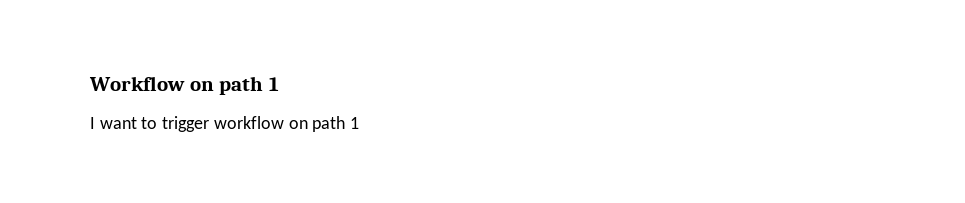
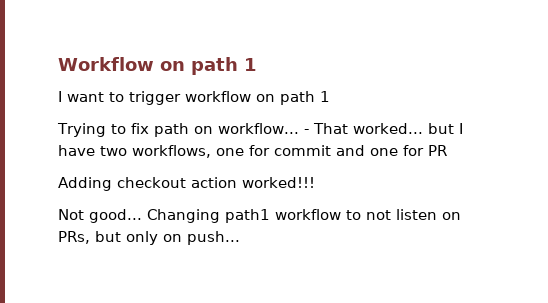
+ Trying to fix path on workflow... - That worked... but I have two workflows, one for commit and one for PR
+ Adding checkout action worked!!!
+ Not good... Changing path1 workflow to not listen on PRs, but only on push...

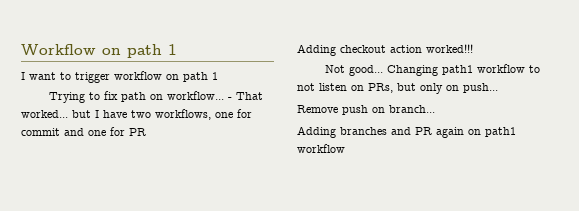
+ Remove push on branch...
+ Adding branches and PR again on path1 workflow

